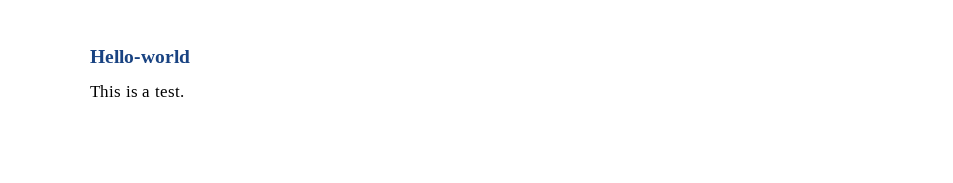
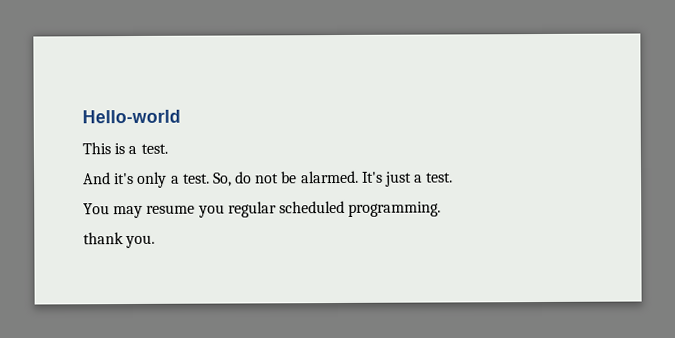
+ And it's only a test. So, do not be alarmed. It's just a test.
+ You may resume you regular scheduled programming.
+ thank you.

